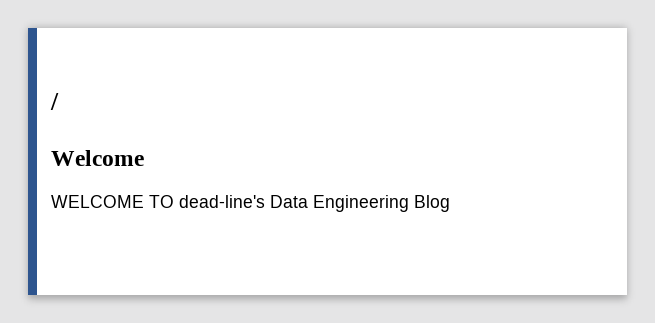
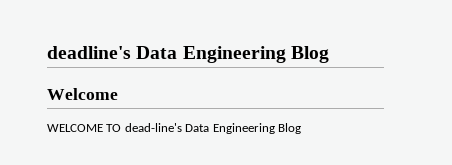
- /
+ deadline's Data Engineering Blog

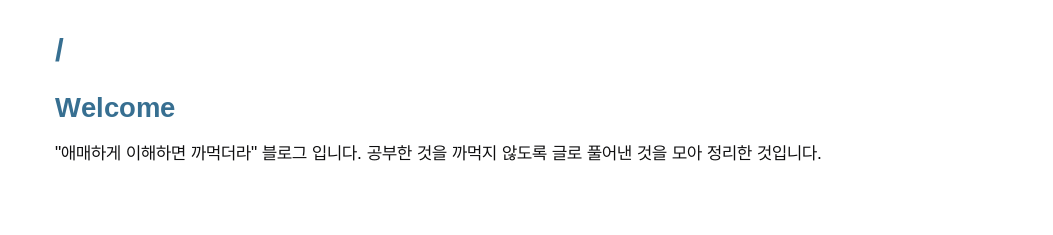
- deadline's Data Engineering Blog
+ /
  Welcome
- WELCOME TO dead-line's Data Engineering Blog
+ "애매하게 이해하면 까먹더라" 블로그 입니다. 공부한 것을 까먹지 않도록 글로 풀어낸 것을 모아 정리한 것입니다.

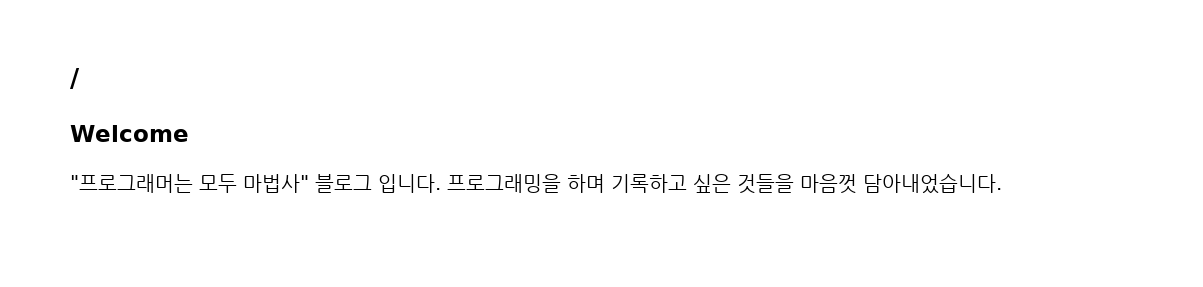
- "애매하게 이해하면 까먹더라" 블로그 입니다. 공부한 것을 까먹지 않도록 글로 풀어낸 것을 모아 정리한 것입니다.
+ "프로그래머는 모두 마법사" 블로그 입니다. 프로그래밍을 하며 기록하고 싶은 것들을 마음껏 담아내었습니다.

